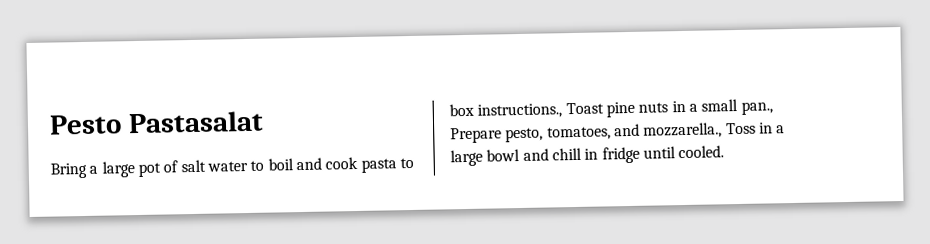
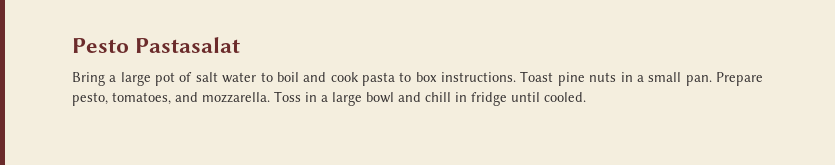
- Bring a large pot of salt water to boil and cook pasta to box instructions., Toast pine nuts in a small pan., Prepare pesto, tomatoes, and mozzarella., Toss in a large bowl and chill in fridge until cooled.
+ Bring a large pot of salt water to boil and cook pasta to box instructions. Toast pine nuts in a small pan. Prepare pesto, tomatoes, and mozzarella. Toss in a large bowl and chill in fridge until cooled.

